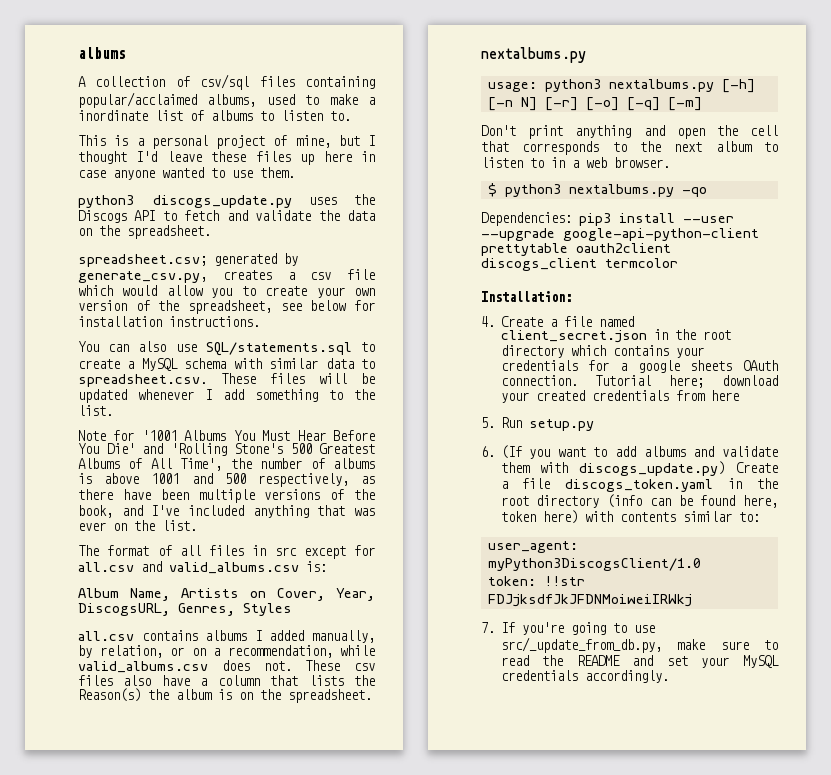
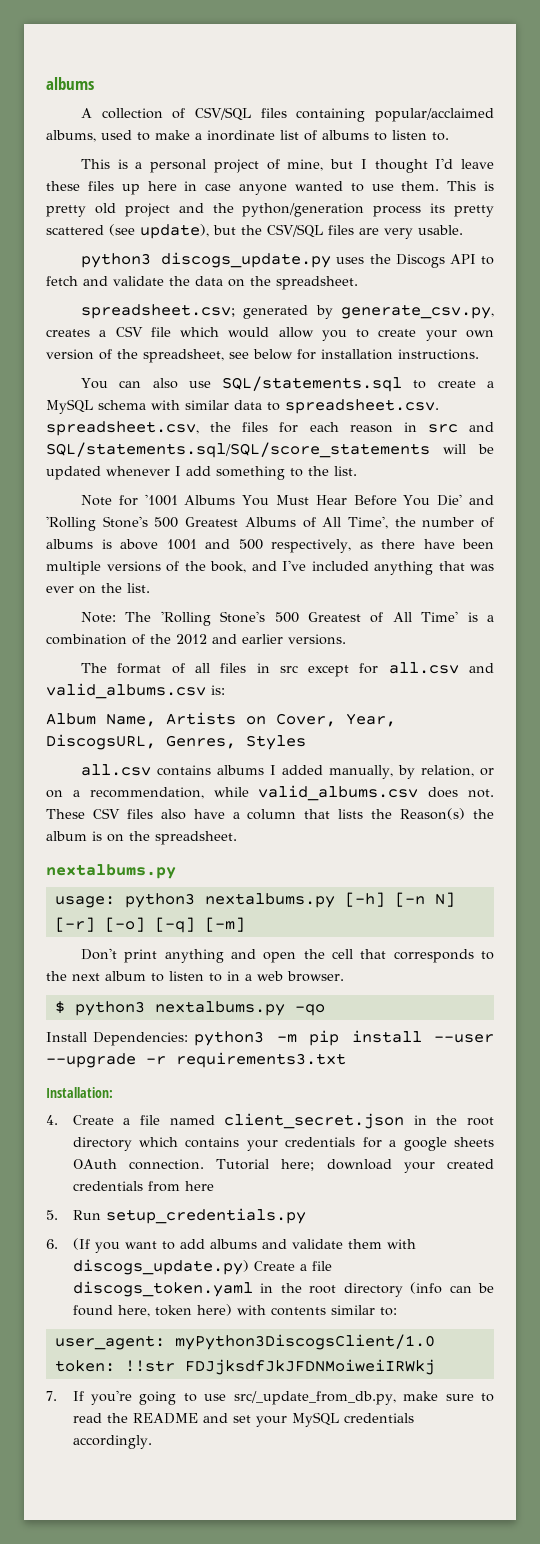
- A collection of csv/sql files containing popular/acclaimed albums, used to make a inordinate list of albums to listen to.
+ A collection of CSV/SQL files containing popular/acclaimed albums, used to make a inordinate list of albums to listen to.
+ This is pretty old project and the python/generation process its pretty scattered (see update), but the CSV/SQL files are very usable.
- spreadsheet.csv; generated by generate_csv.py, creates a csv file which would allow you to create your own version of the spreadsheet, see below for installation instructions.
+ spreadsheet.csv; generated by generate_csv.py, creates a CSV file which would allow you to create your own version of the spreadsheet, see below for installation instructions.
- You can also use SQL/statements.sql to create a MySQL schema with similar data to spreadsheet.csv. These files will be updated whenever I add something to the list.
+ You can also use SQL/statements.sql to create a MySQL schema with similar data to spreadsheet.csv. spreadsheet.csv, the files for each reason in src and SQL/statements.sql/SQL/score_statements will be updated whenever I add something to the list.
+ Note: The 'Rolling Stone's 500 Greatest of All Time' is a combination of the 2012 and earlier versions.
- These csv files also have a column that lists the Reason(s) the album is on the spreadsheet.
+ These CSV files also have a column that lists the Reason(s) the album is on the spreadsheet.
- Dependencies: pip3 install --user --upgrade google-api-python-client prettytable oauth2client discogs_client termcolor
+ Install Dependencies: python3 -m pip install --user --upgrade -r requirements3.txt
- 5. Run setup.py
+ 5. Run setup_credentials.py

